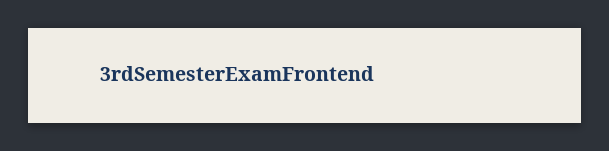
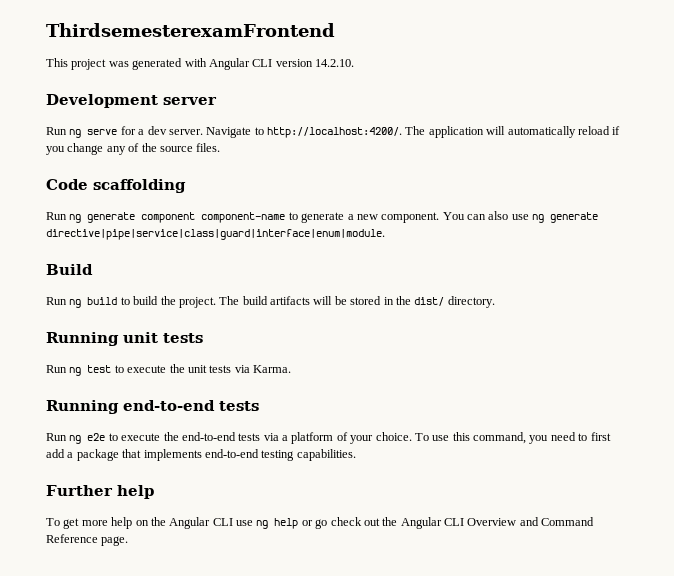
- 3rdSemesterExamFrontend
+ ThirdsemesterexamFrontend
+ This project was generated with Angular CLI version 14.2.10.
+ Development server
+ Run ng serve for a dev server. Navigate to http://localhost:4200/. The application will automatically reload if you change any of the source files.
+ Code scaffolding
+ Run ng generate component component-name to generate a new component. You can also use ng generate directive|pipe|service|class|guard|interface|enum|module.
+ Build
+ Run ng build to build the project. The build artifacts will be stored in the dist/ directory.
+ Running unit tests
+ Run ng test to execute the unit tests via Karma.
+ Running end-to-end tests
+ Run ng e2e to execute the end-to-end tests via a platform of your choice. To use this command, you need to first add a package that implements end-to-end testing capabilities.
+ Further help
+ To get more help on the Angular CLI use ng help or go check out the Angular CLI Overview and Command Reference page.

